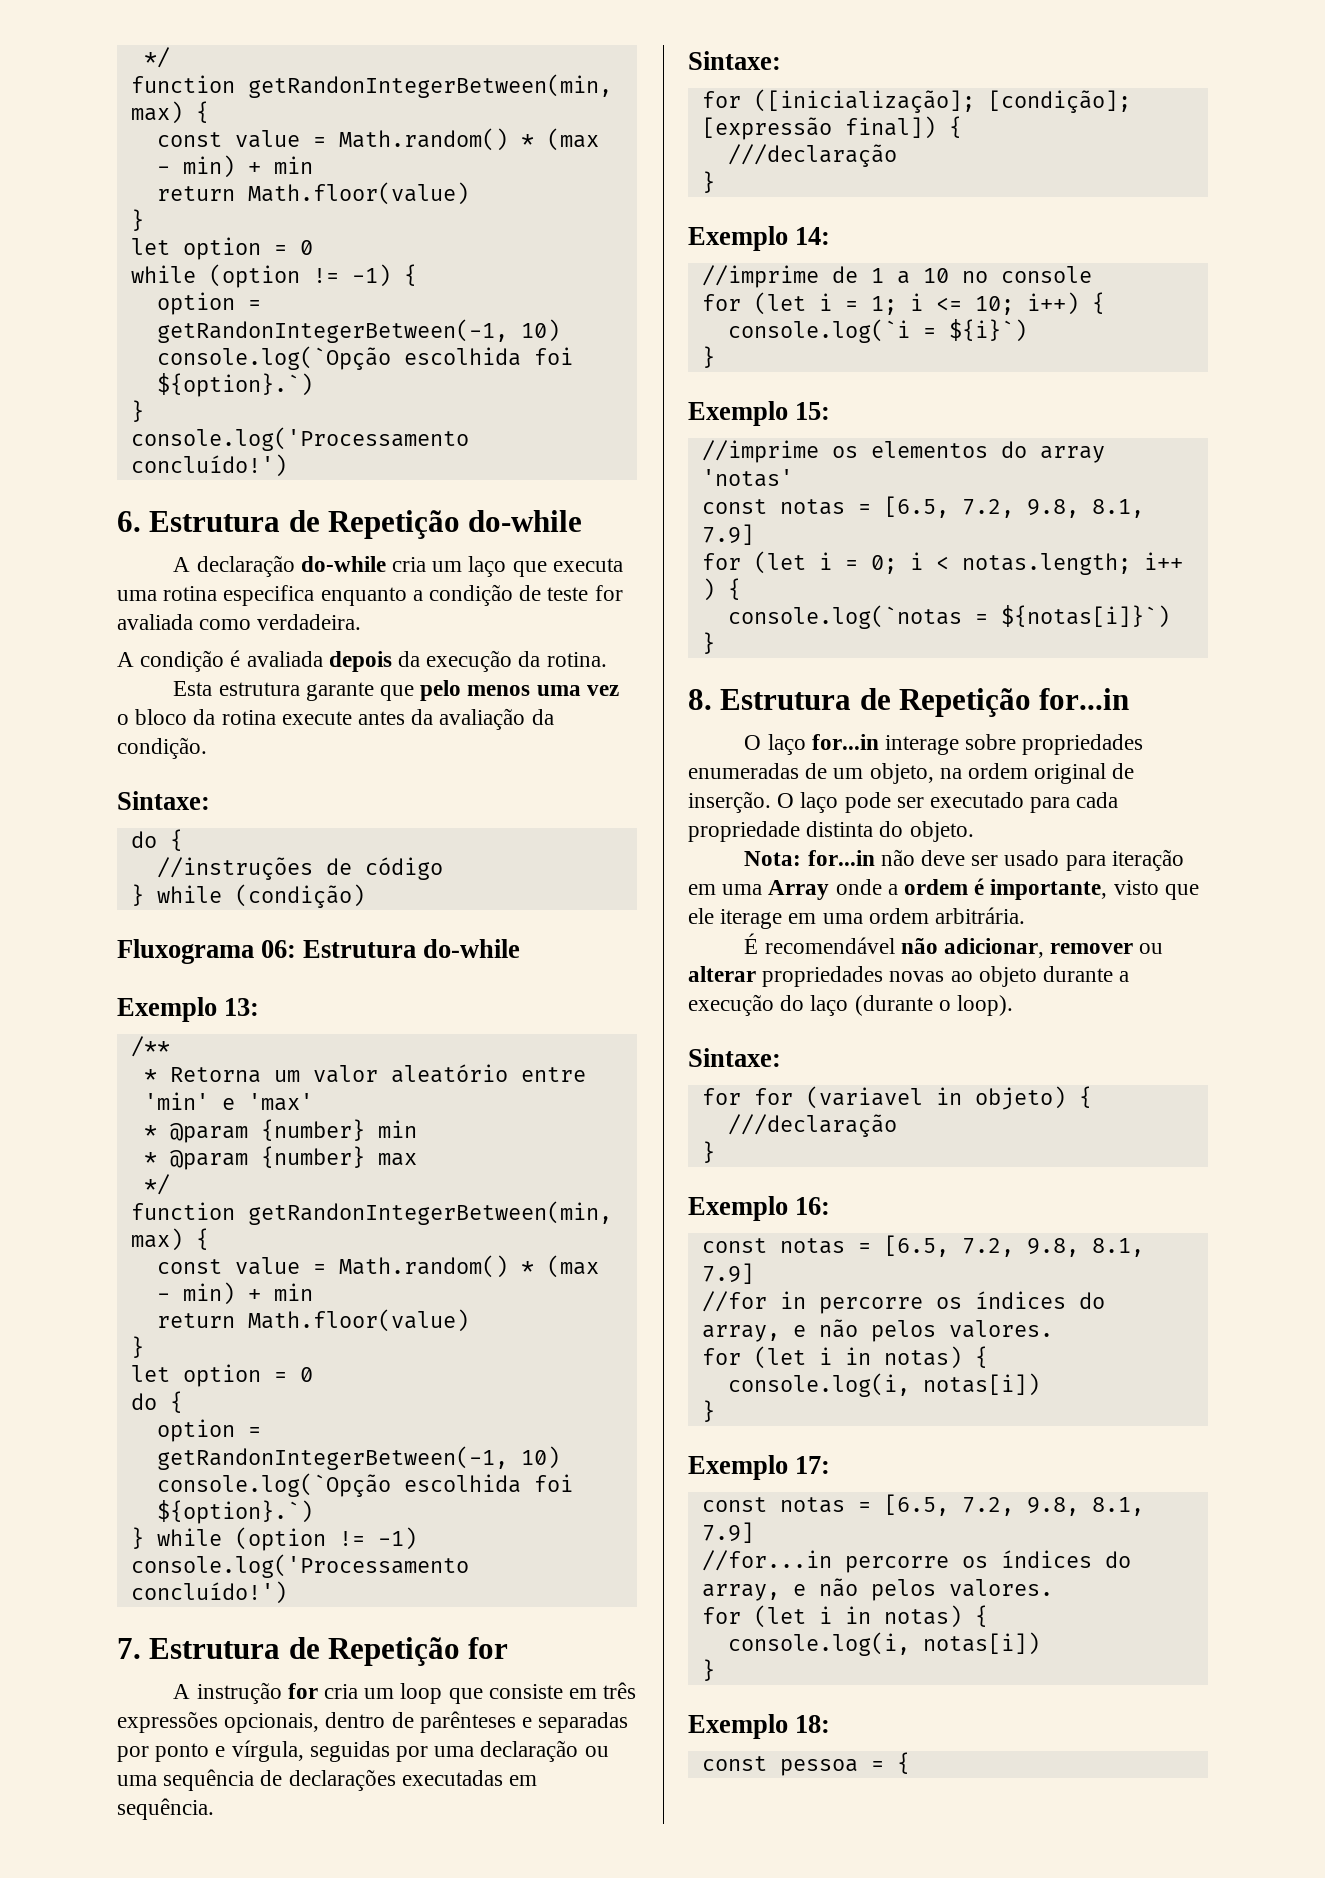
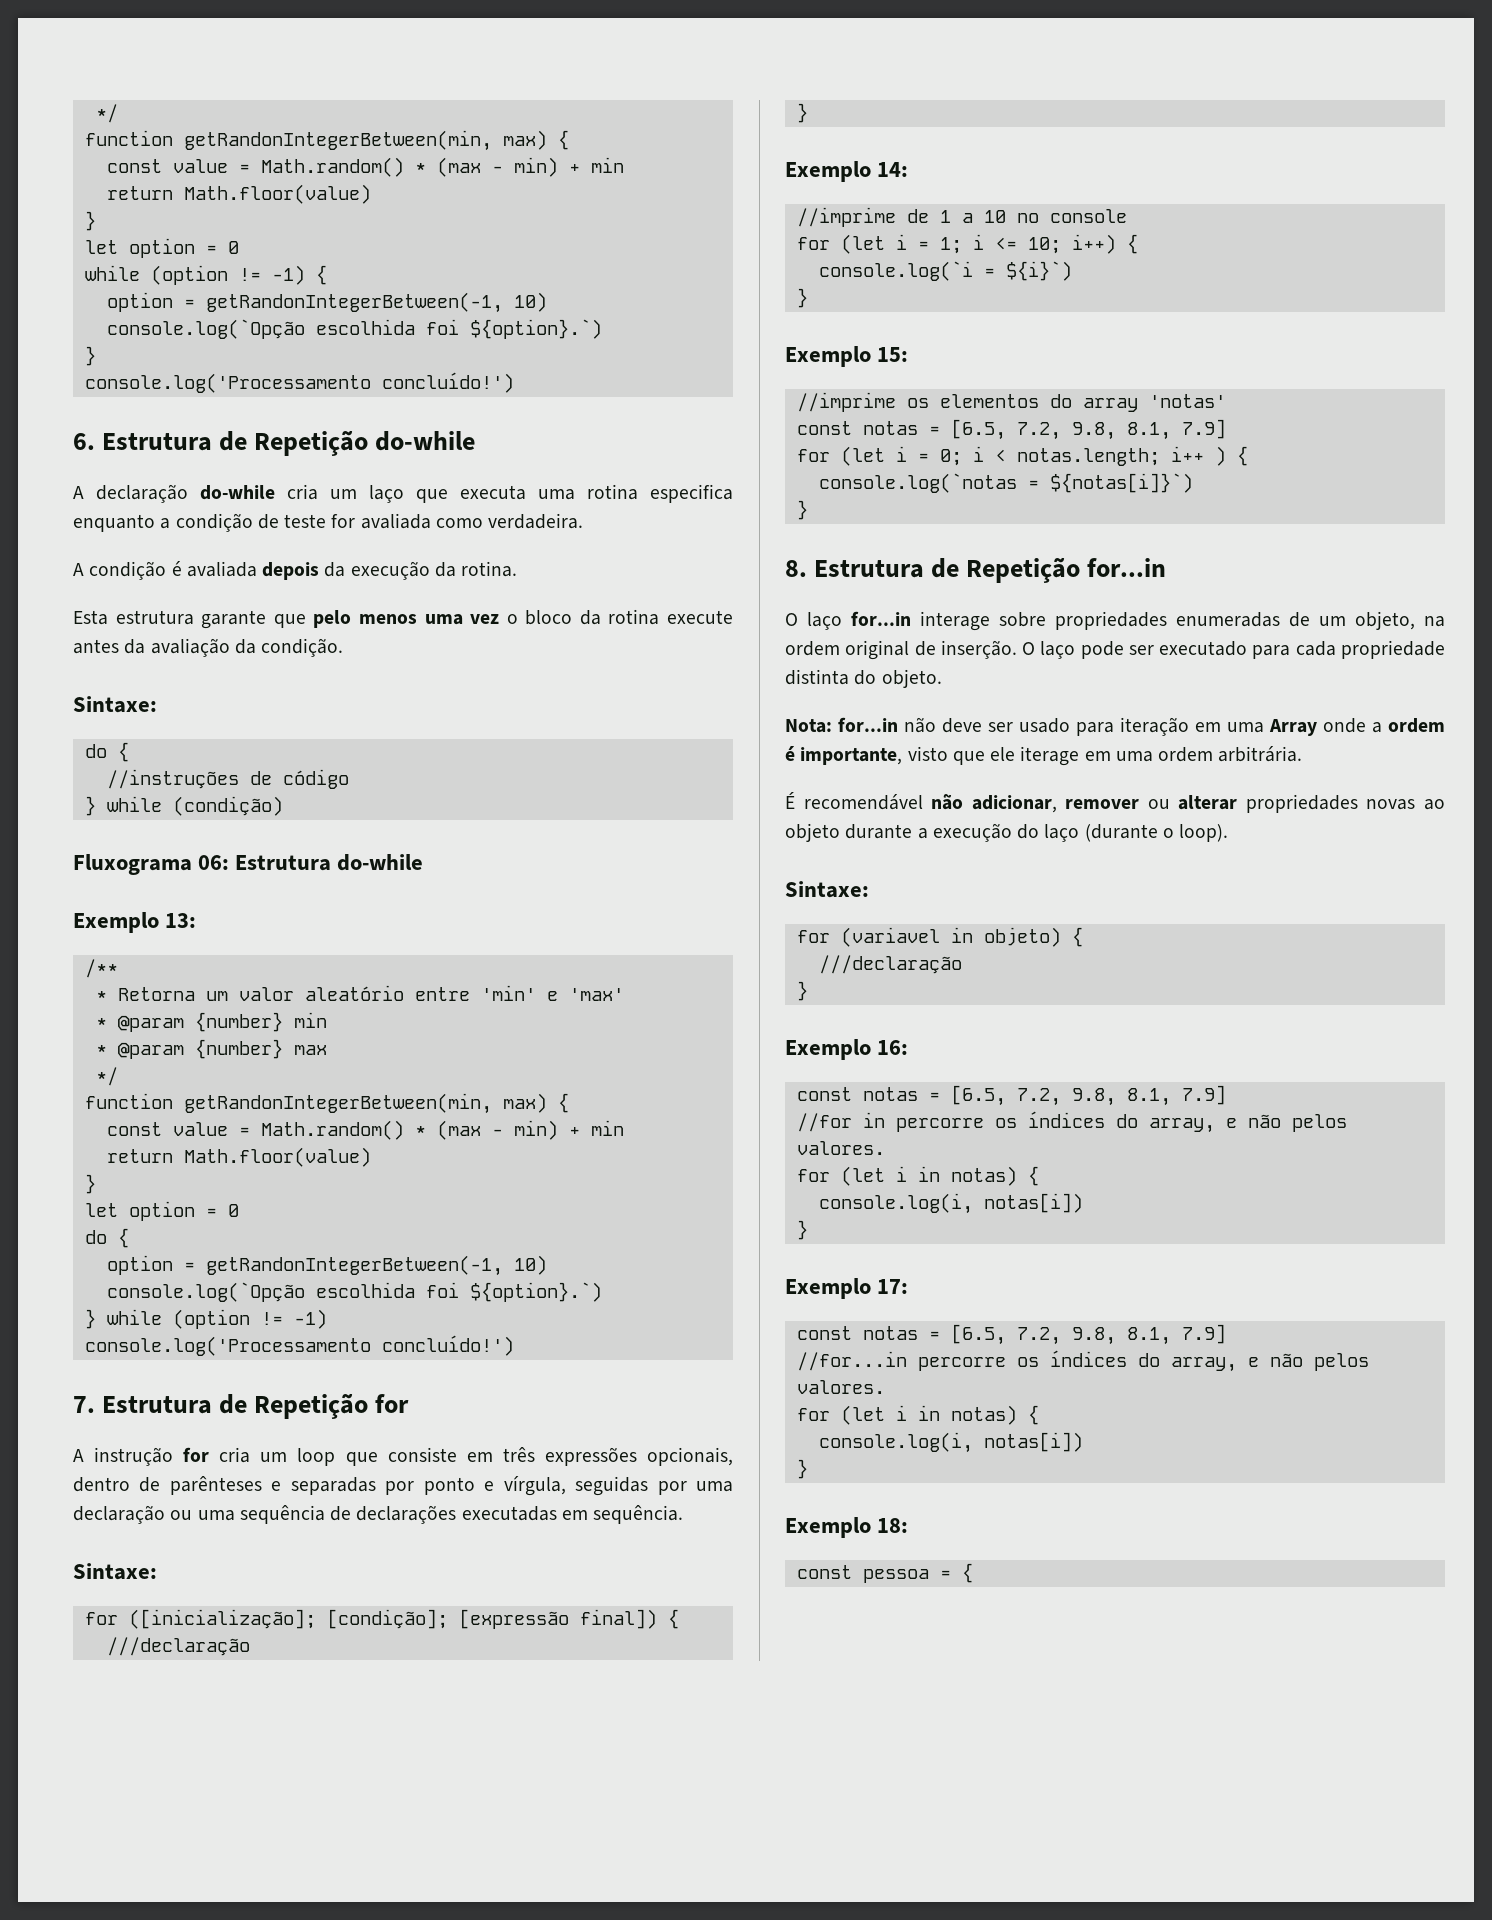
- for for (variavel in objeto) {
+ for (variavel in objeto) {

